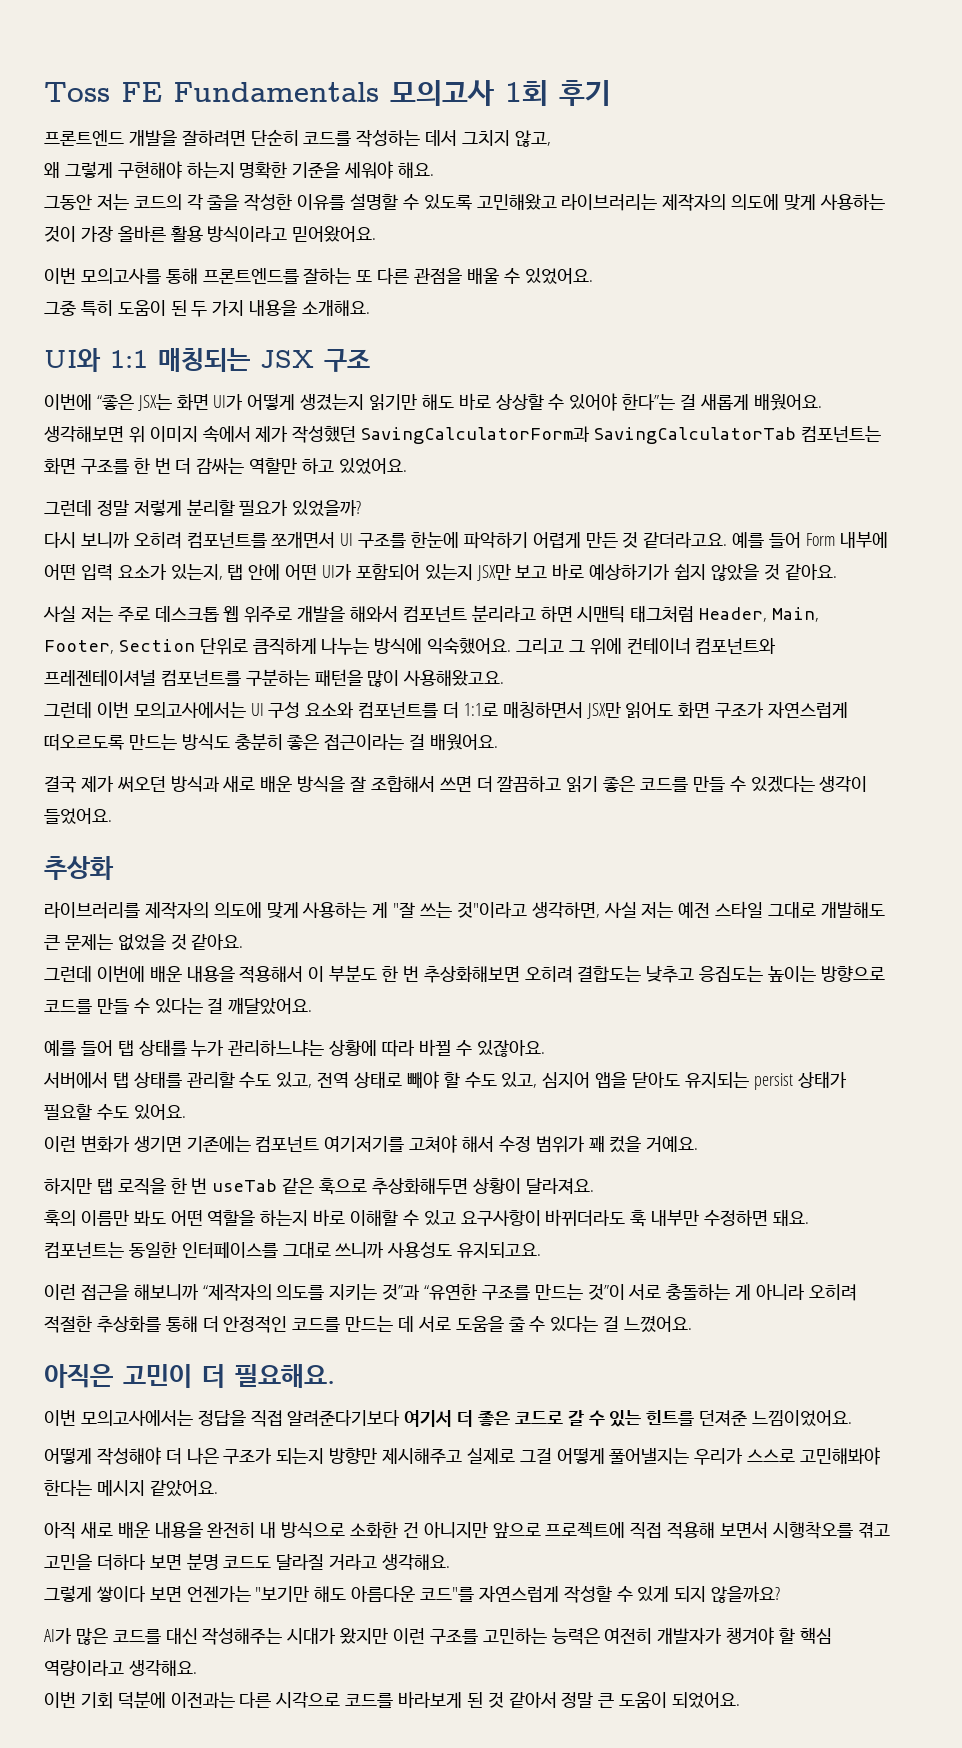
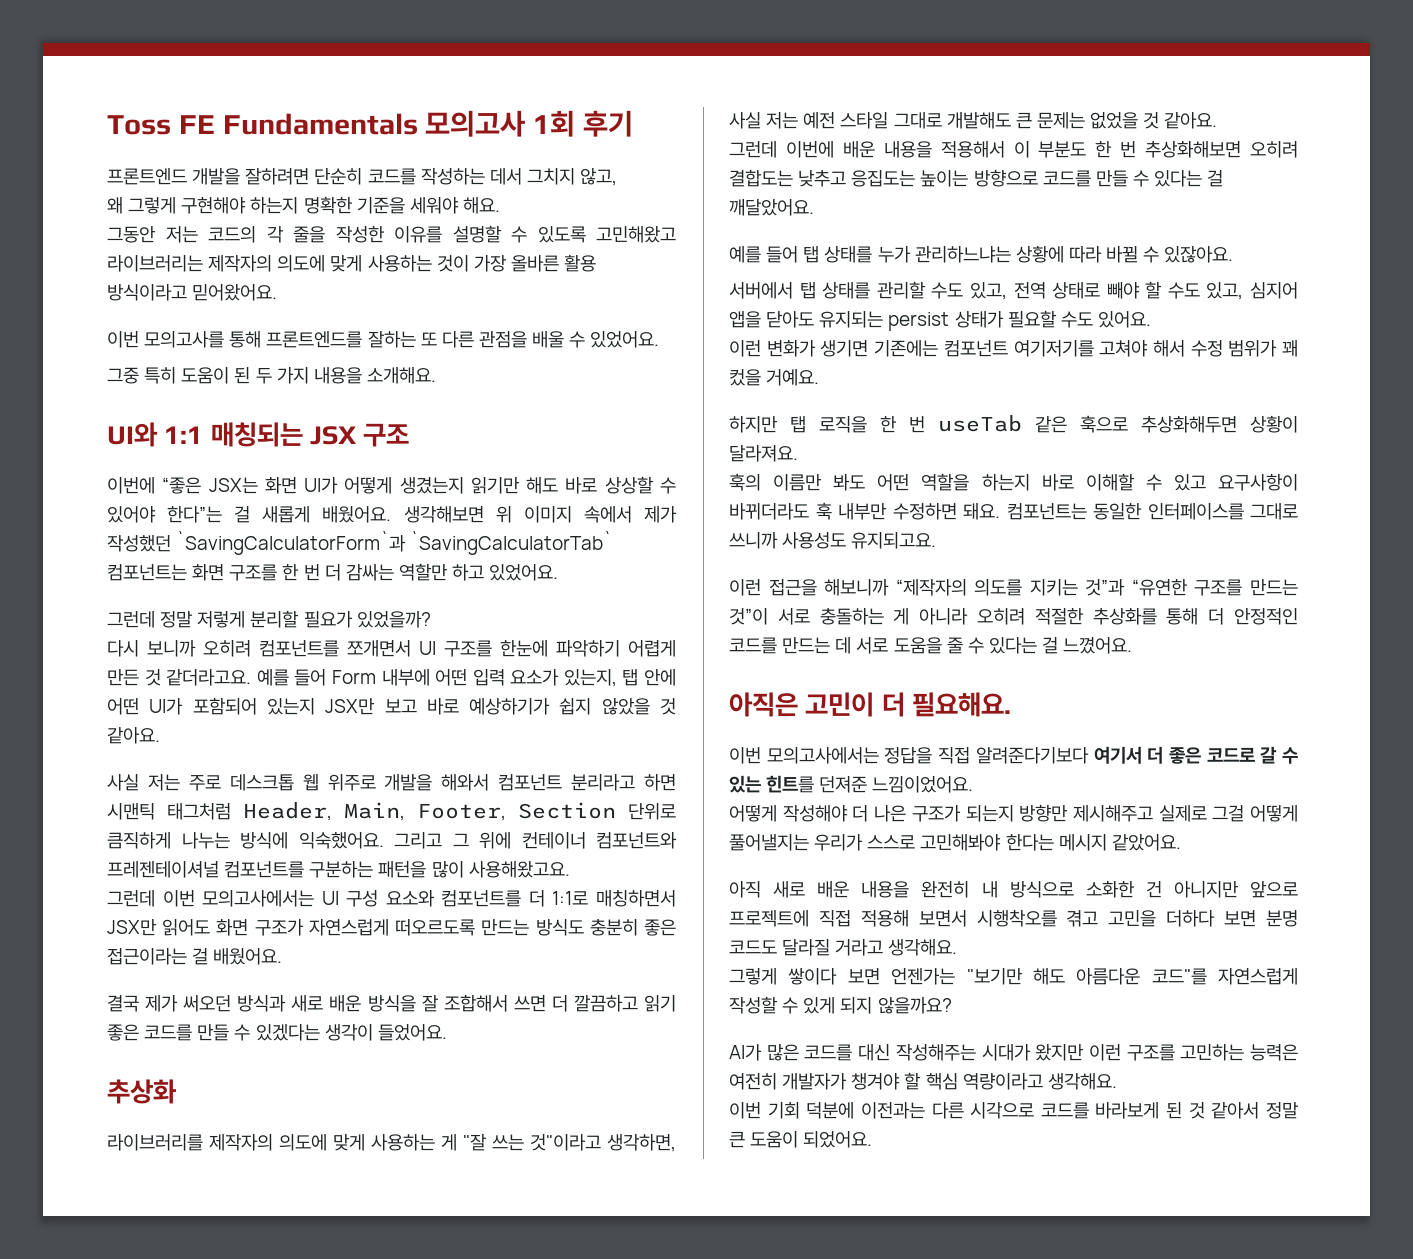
- 생각해보면 위 이미지 속에서 제가 작성했던 SavingCalculatorForm과 SavingCalculatorTab 컴포넌트는 화면 구조를 한 번 더 감싸는 역할만 하고 있었어요.
+ 생각해보면 위 이미지 속에서 제가 작성했던 `SavingCalculatorForm`과 `SavingCalculatorTab` 컴포넌트는 화면 구조를 한 번 더 감싸는 역할만 하고 있었어요.

